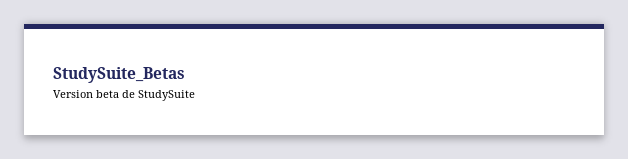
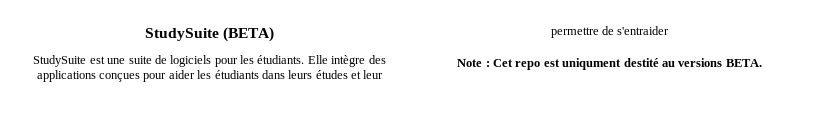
- StudySuite_Betas
- Version beta de StudySuite
+ StudySuite (BETA)
+ StudySuite est une suite de logiciels pour les étudiants. Elle intègre des applications conçues pour aider les étudiants dans leurs études et leur permettre de s'entraider
+ Note : Cet repo est uniqument destité au versions BETA.

